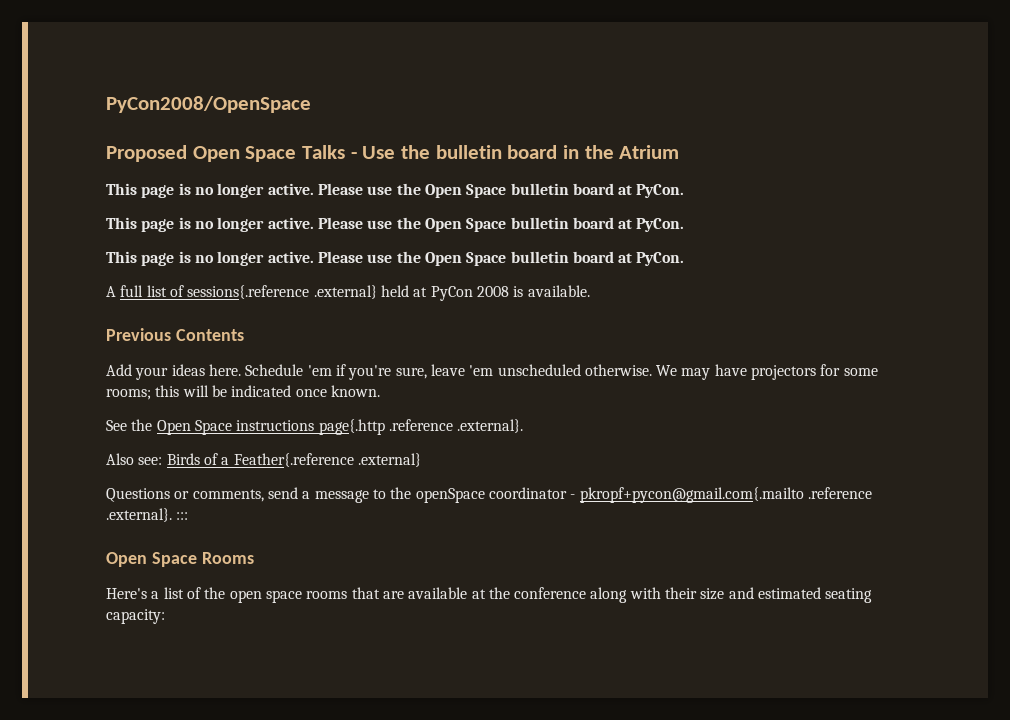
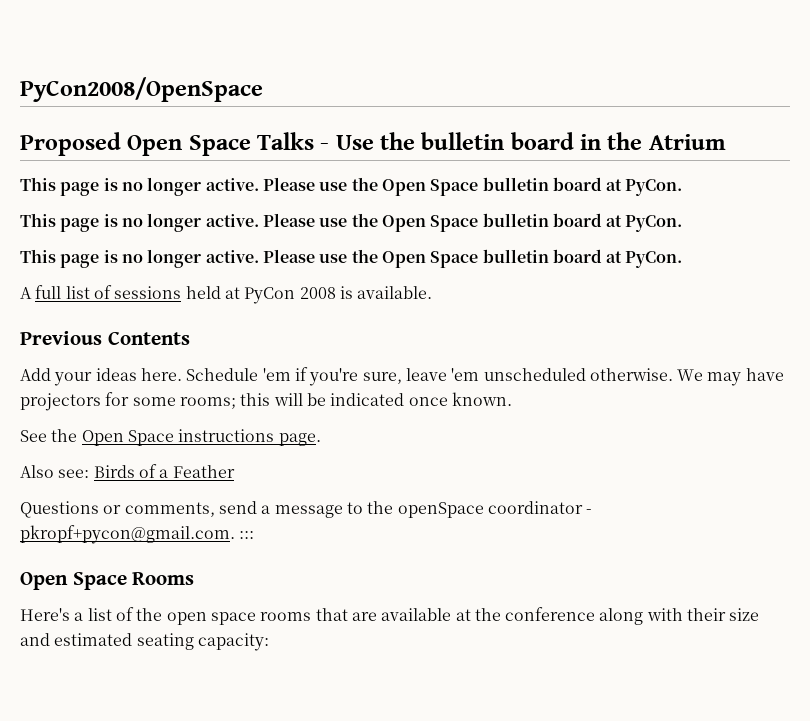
- A full list of sessions{.reference .external} held at PyCon 2008 is available.
+ A full list of sessions held at PyCon 2008 is available.
- See the Open Space instructions page{.http .reference .external}.
+ See the Open Space instructions page.
- Also see: Birds of a Feather{.reference .external}
+ Also see: Birds of a Feather
- Questions or comments, send a message to the openSpace coordinator - pkropf+pycon@gmail.com{.mailto .reference .external}. :::
+ Questions or comments, send a message to the openSpace coordinator - pkropf+pycon@gmail.com. :::

